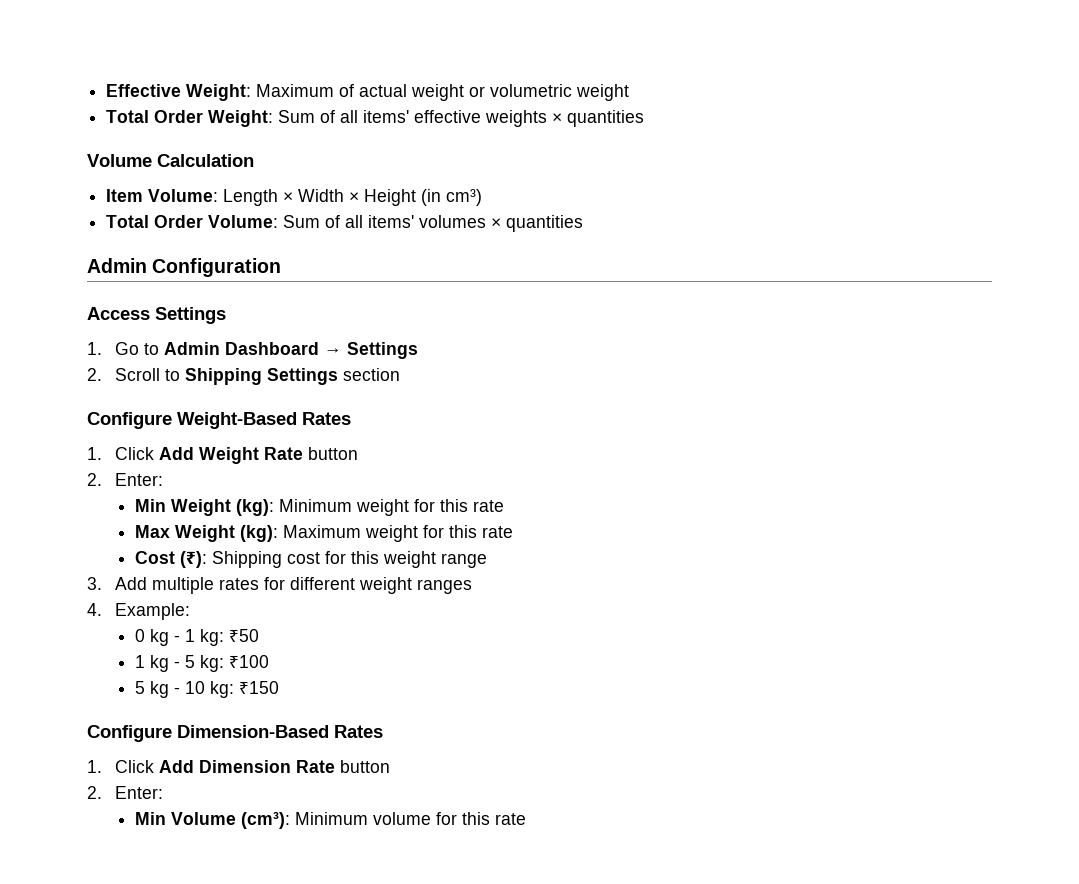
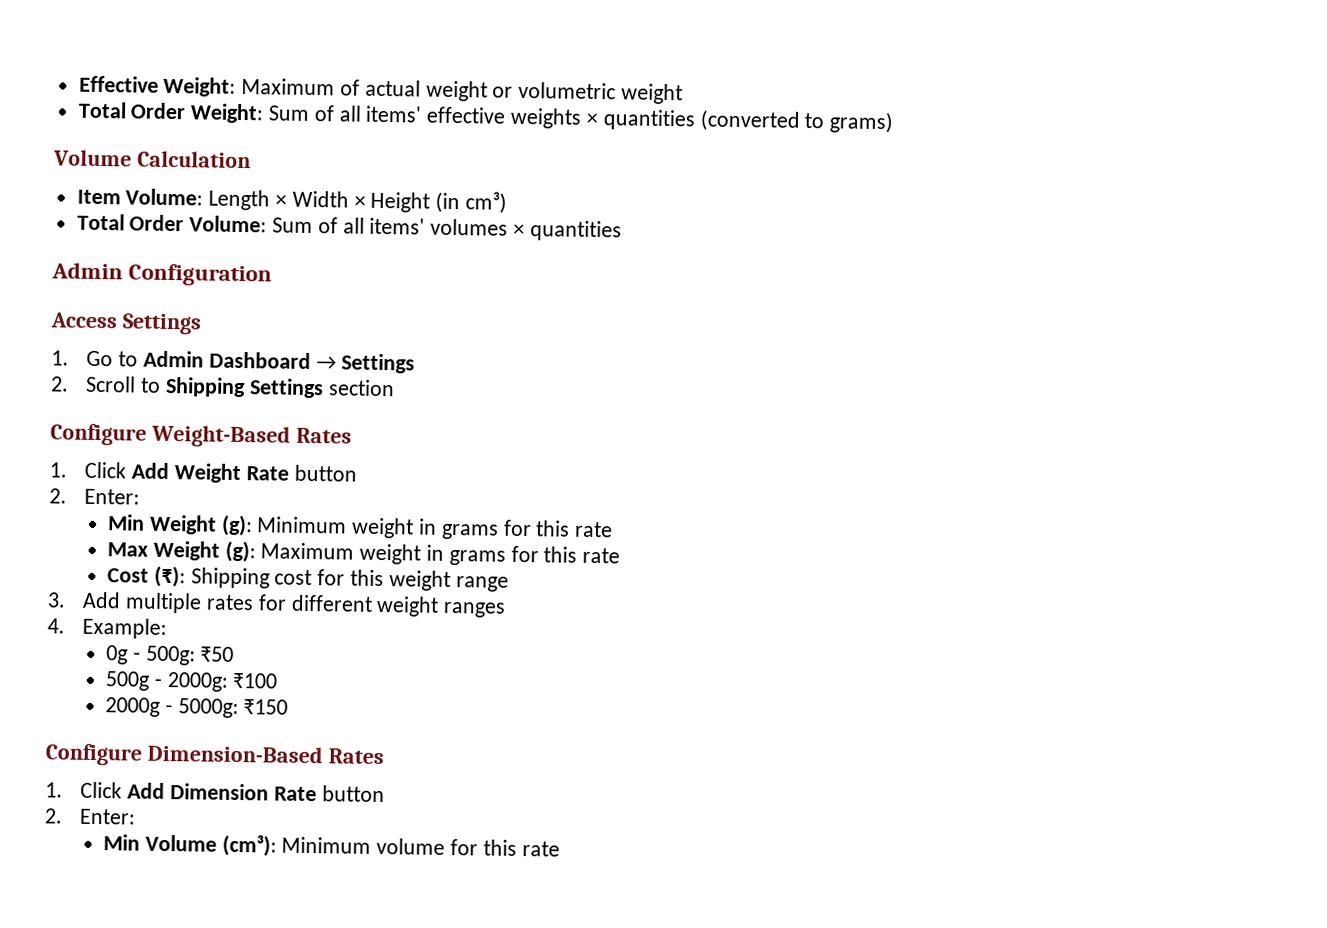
- Total Order Weight: Sum of all items' effective weights × quantities
+ Total Order Weight: Sum of all items' effective weights × quantities (converted to grams)
- Min Weight (kg): Minimum weight for this rate
+ Min Weight (g): Minimum weight in grams for this rate
- Max Weight (kg): Maximum weight for this rate
+ Max Weight (g): Maximum weight in grams for this rate
- 0 kg - 1 kg: ₹50
- 1 kg - 5 kg: ₹100
- 5 kg - 10 kg: ₹150
+ 0g - 500g: ₹50
+ 500g - 2000g: ₹100
+ 2000g - 5000g: ₹150

